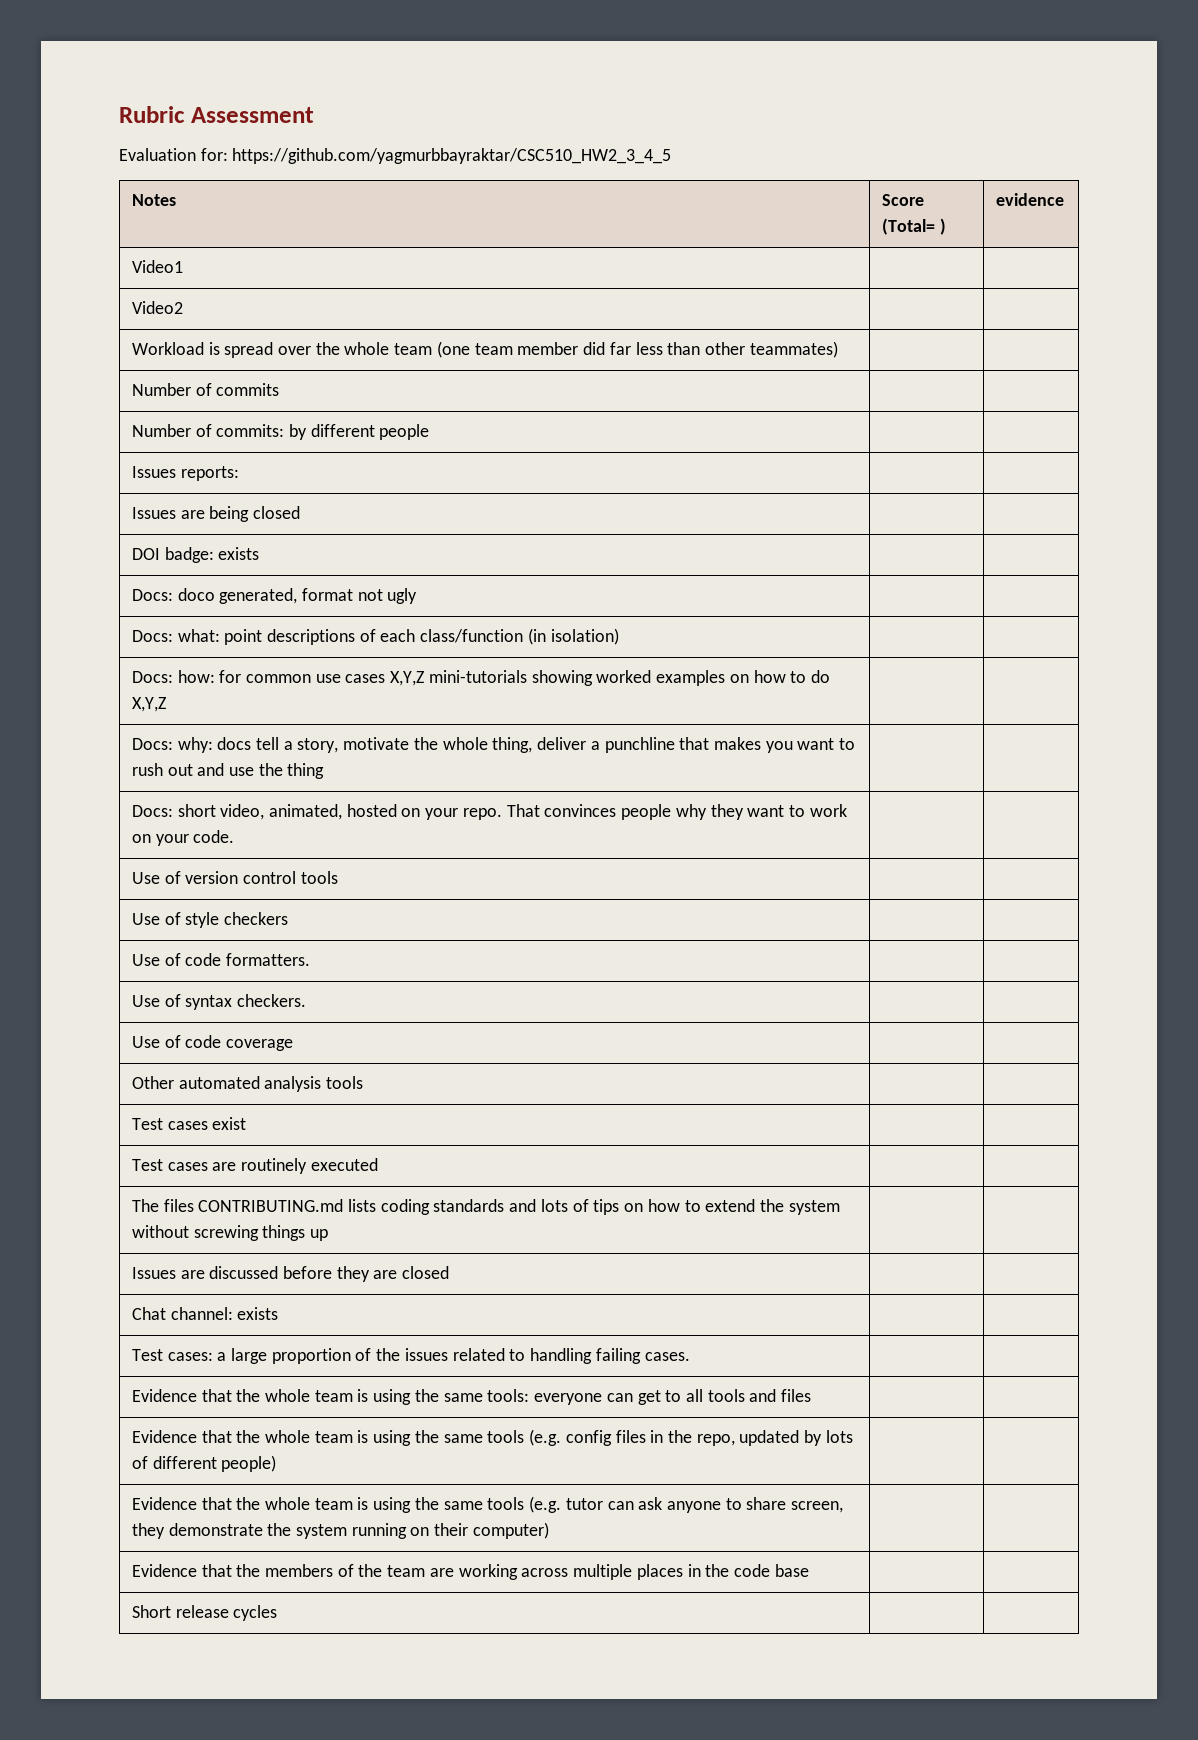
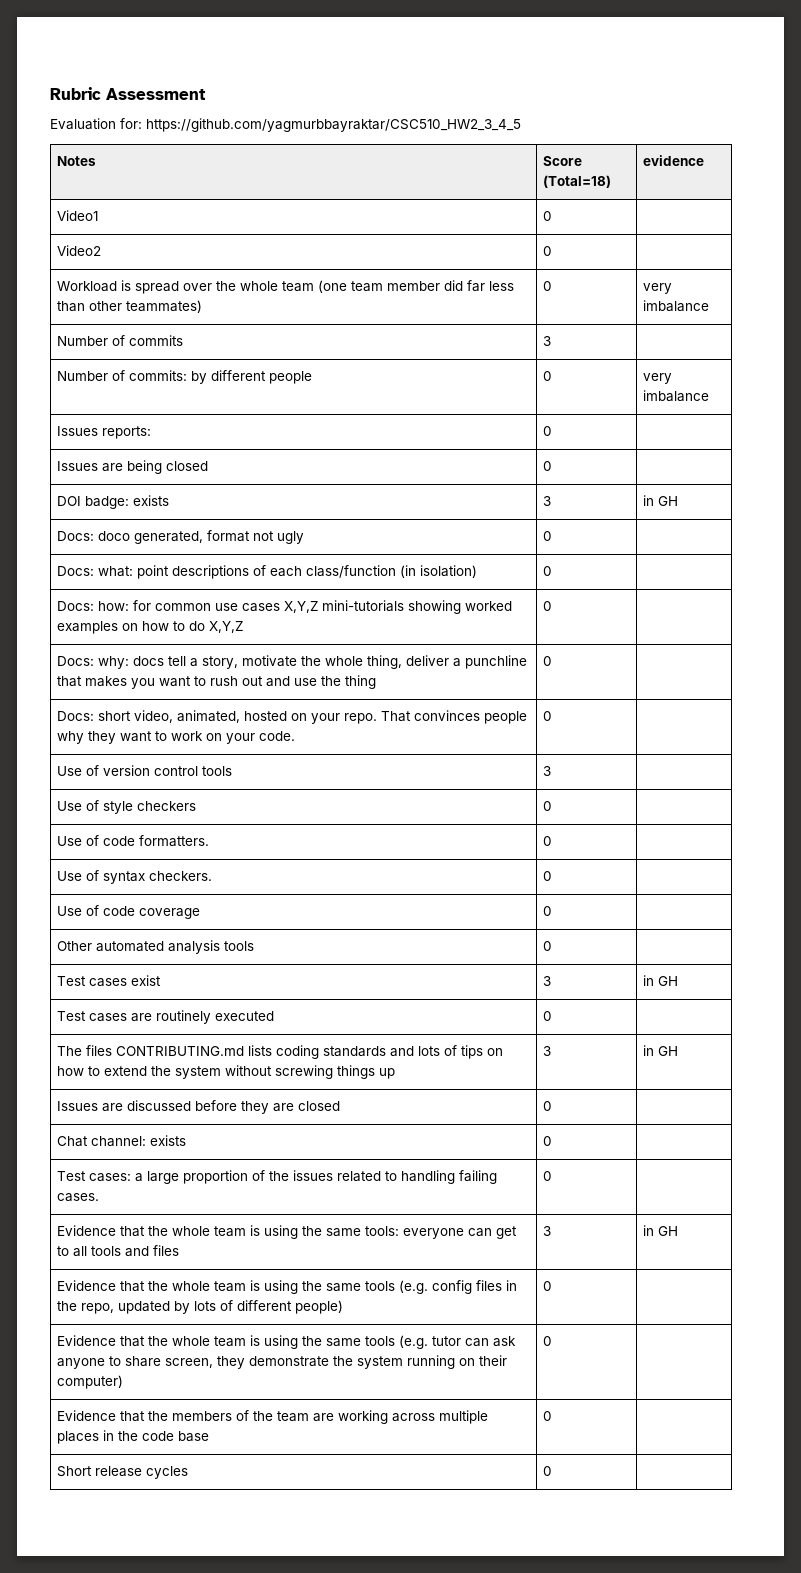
- Notes | Score (Total= ) | evidence
+ Notes | Score (Total=18) | evidence
- Video1 | |
+ Video1 | 0 |
- Video2 | |
+ Video2 | 0 |
- Workload is spread over the whole team (one team member did far less than other teammates) | |
+ Workload is spread over the whole team (one team member did far less than other teammates) | 0 | very imbalance
- Number of commits | |
+ Number of commits | 3 |
- Number of commits: by different people | |
+ Number of commits: by different people | 0 | very imbalance
- Issues reports: | |
+ Issues reports: | 0 |
- Issues are being closed | |
+ Issues are being closed | 0 |
- DOI badge: exists | |
+ DOI badge: exists | 3 | in GH
- Docs: doco generated, format not ugly | |
+ Docs: doco generated, format not ugly | 0 |
- Docs: what: point descriptions of each class/function (in isolation) | |
+ Docs: what: point descriptions of each class/function (in isolation) | 0 |
- Docs: how: for common use cases X,Y,Z mini-tutorials showing worked examples on how to do X,Y,Z | |
+ Docs: how: for common use cases X,Y,Z mini-tutorials showing worked examples on how to do X,Y,Z | 0 |
- Docs: why: docs tell a story, motivate the whole thing, deliver a punchline that makes you want to rush out and use the thing | |
+ Docs: why: docs tell a story, motivate the whole thing, deliver a punchline that makes you want to rush out and use the thing | 0 |
- Docs: short video, animated, hosted on your repo. That convinces people why they want to work on your code. | |
+ Docs: short video, animated, hosted on your repo. That convinces people why they want to work on your code. | 0 |
- Use of version control tools | |
+ Use of version control tools | 3 |
- Use of style checkers | |
+ Use of style checkers | 0 |
- Use of code formatters. | |
+ Use of code formatters. | 0 |
- Use of syntax checkers. | |
+ Use of syntax checkers. | 0 |
- Use of code coverage | |
+ Use of code coverage | 0 |
- Other automated analysis tools | |
+ Other automated analysis tools | 0 |
- Test cases exist | |
+ Test cases exist | 3 | in GH
- Test cases are routinely executed | |
+ Test cases are routinely executed | 0 |
- The files CONTRIBUTING.md lists coding standards and lots of tips on how to extend the system without screwing things up | |
+ The files CONTRIBUTING.md lists coding standards and lots of tips on how to extend the system without screwing things up | 3 | in GH
- Issues are discussed before they are closed | |
+ Issues are discussed before they are closed | 0 |
- Chat channel: exists | |
+ Chat channel: exists | 0 |
- Test cases: a large proportion of the issues related to handling failing cases. | |
+ Test cases: a large proportion of the issues related to handling failing cases. | 0 |
- Evidence that the whole team is using the same tools: everyone can get to all tools and files | |
+ Evidence that the whole team is using the same tools: everyone can get to all tools and files | 3 | in GH
- Evidence that the whole team is using the same tools (e.g. config files in the repo, updated by lots of different people) | |
+ Evidence that the whole team is using the same tools (e.g. config files in the repo, updated by lots of different people) | 0 |
- Evidence that the whole team is using the same tools (e.g. tutor can ask anyone to share screen, they demonstrate the system running on their computer) | |
+ Evidence that the whole team is using the same tools (e.g. tutor can ask anyone to share screen, they demonstrate the system running on their computer) | 0 |
- Evidence that the members of the team are working across multiple places in the code base | |
+ Evidence that the members of the team are working across multiple places in the code base | 0 |
- Short release cycles | |
+ Short release cycles | 0 |

